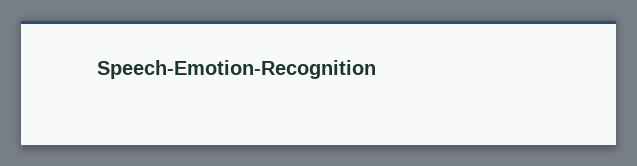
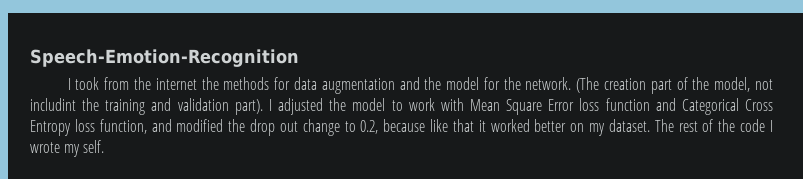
+ I took from the internet the methods for data augmentation and the model for the network. (The creation part of the model, not includint the training and validation part). I adjusted the model to work with Mean Square Error loss function and Categorical Cross Entropy loss function, and modified the drop out change to 0.2, because like that it worked better on my dataset. The rest of the code I wrote my self.

